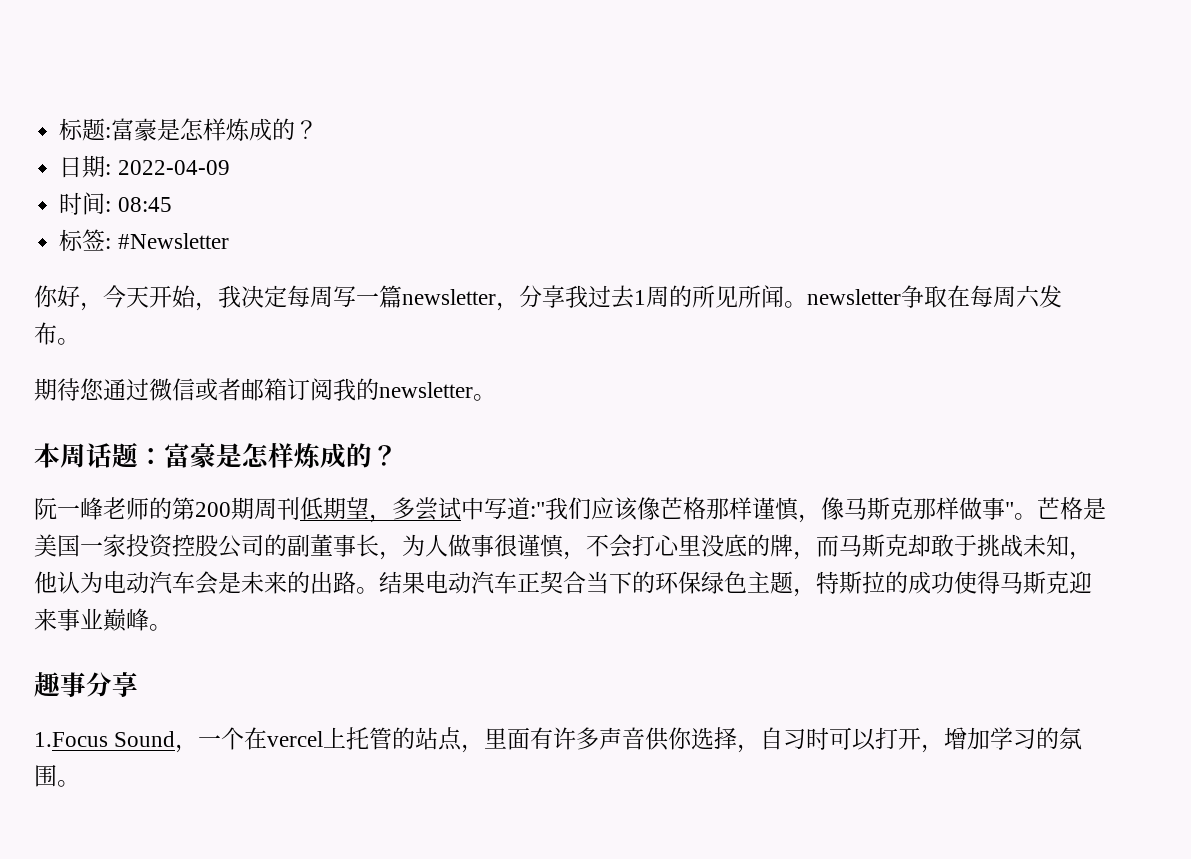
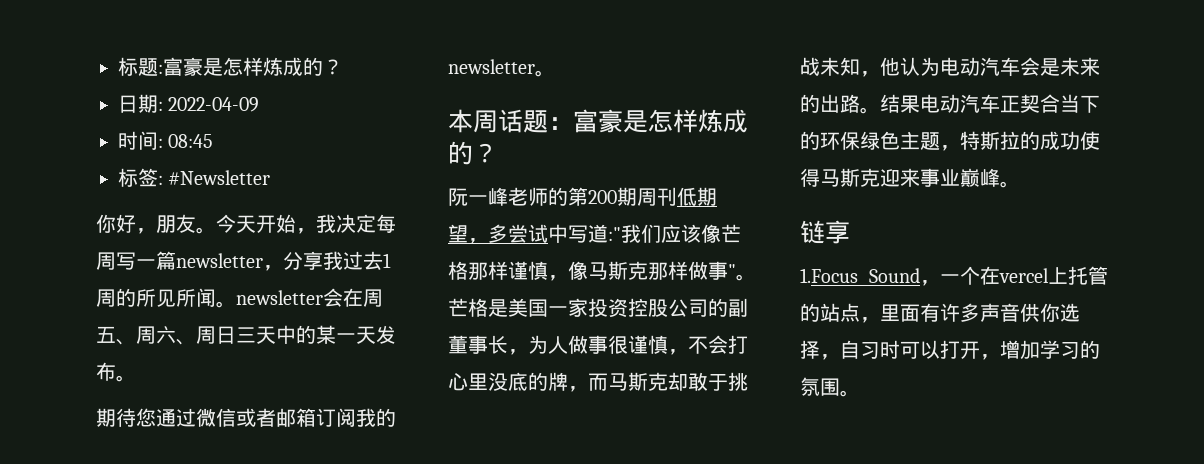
- 你好，今天开始，我决定每周写一篇newsletter，分享我过去1周的所见所闻。newsletter争取在每周六发布。
+ 你好，朋友。今天开始，我决定每周写一篇newsletter，分享我过去1周的所见所闻。newsletter会在周五、周六、周日三天中的某一天发布。
- 趣事分享
+ 链享

